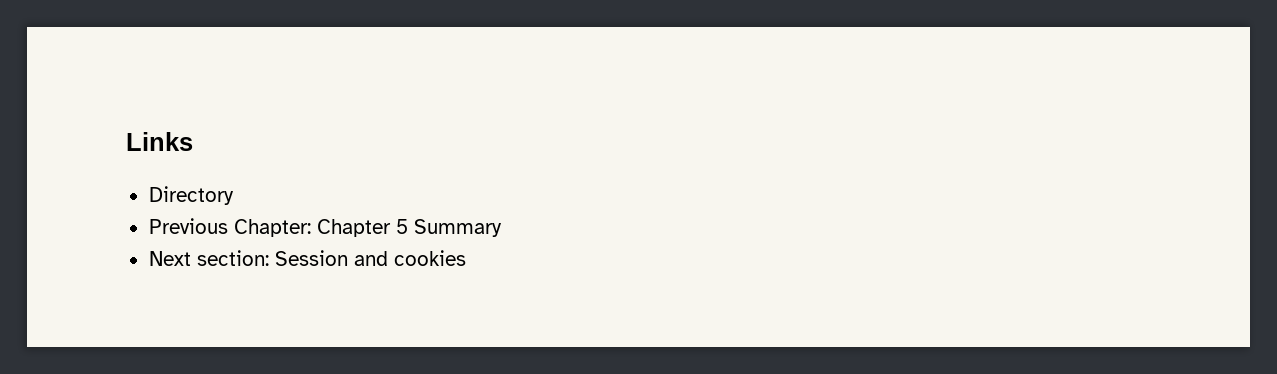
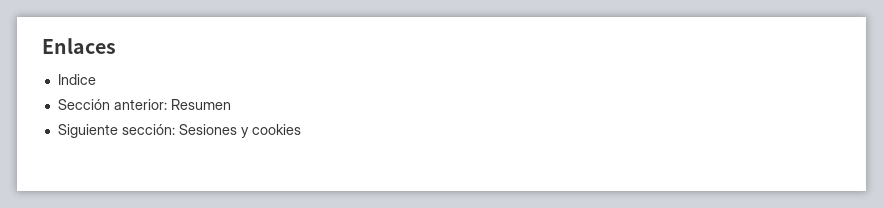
- Links
- Directory
- Previous Chapter: Chapter 5 Summary
- Next section: Session and cookies
+ Enlaces
+ Indice
+ Sección anterior: Resumen
+ Siguiente sección: Sesiones y cookies

